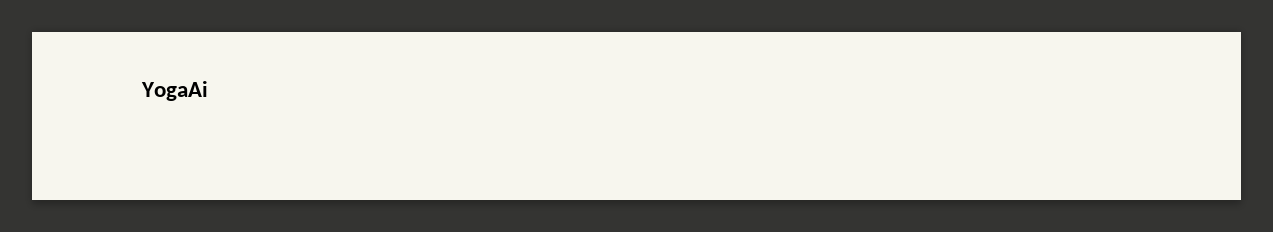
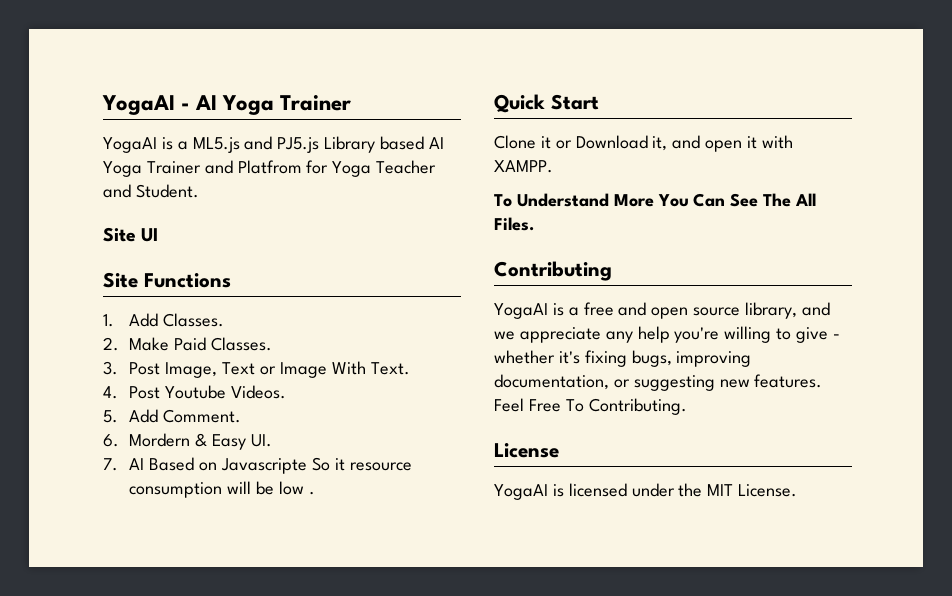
- YogaAi
+ YogaAI - AI Yoga Trainer
+ YogaAI is a ML5.js and PJ5.js Library based AI Yoga Trainer and Platfrom for Yoga Teacher and Student.
+ Site UI
+ Site Functions
+ 1. Add Classes.
+ 2. Make Paid Classes.
+ 3. Post Image, Text or Image With Text.
+ 4. Post Youtube Videos.
+ 5. Add Comment.
+ 6. Mordern & Easy UI.
+ 7. AI Based on Javascripte So it resource consumption will be low .
+ Quick Start
+ Clone it or Download it, and open it with XAMPP.
+ To Understand More You Can See The All Files.
+ Contributing
+ YogaAI is a free and open source library, and we appreciate any help you're willing to give - whether it's fixing bugs, improving documentation, or suggesting new features. Feel Free To Contributing.
+ License
+ YogaAI is licensed under the MIT License.

